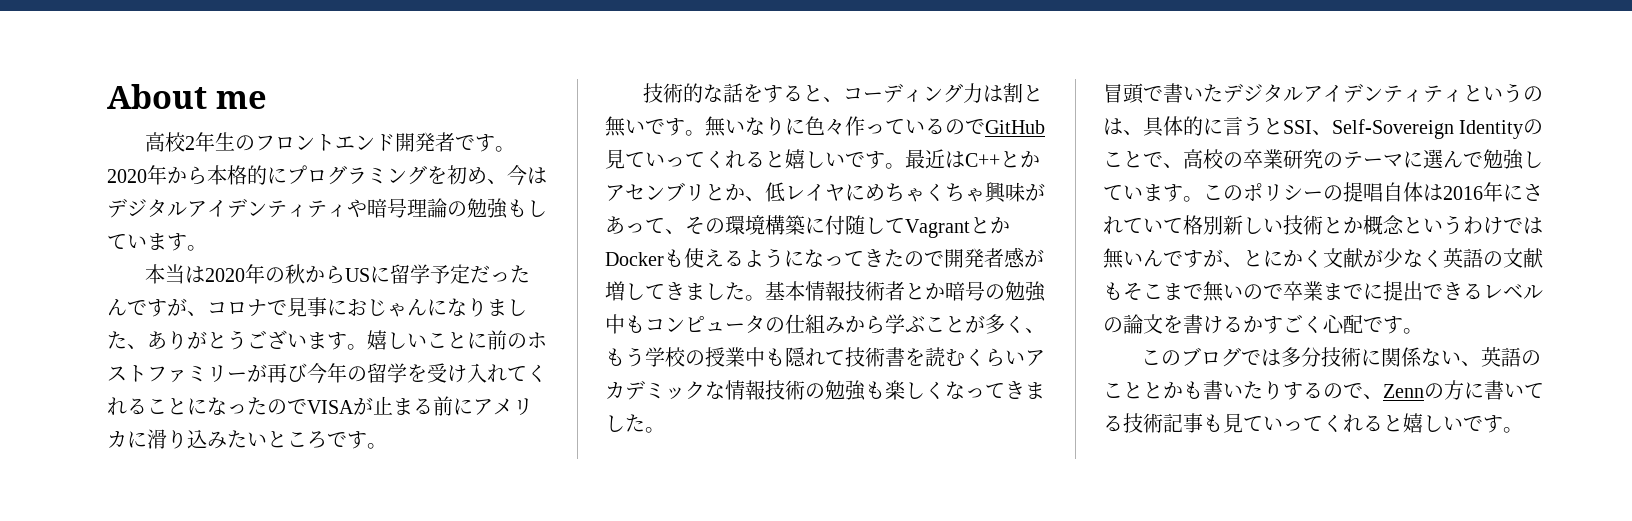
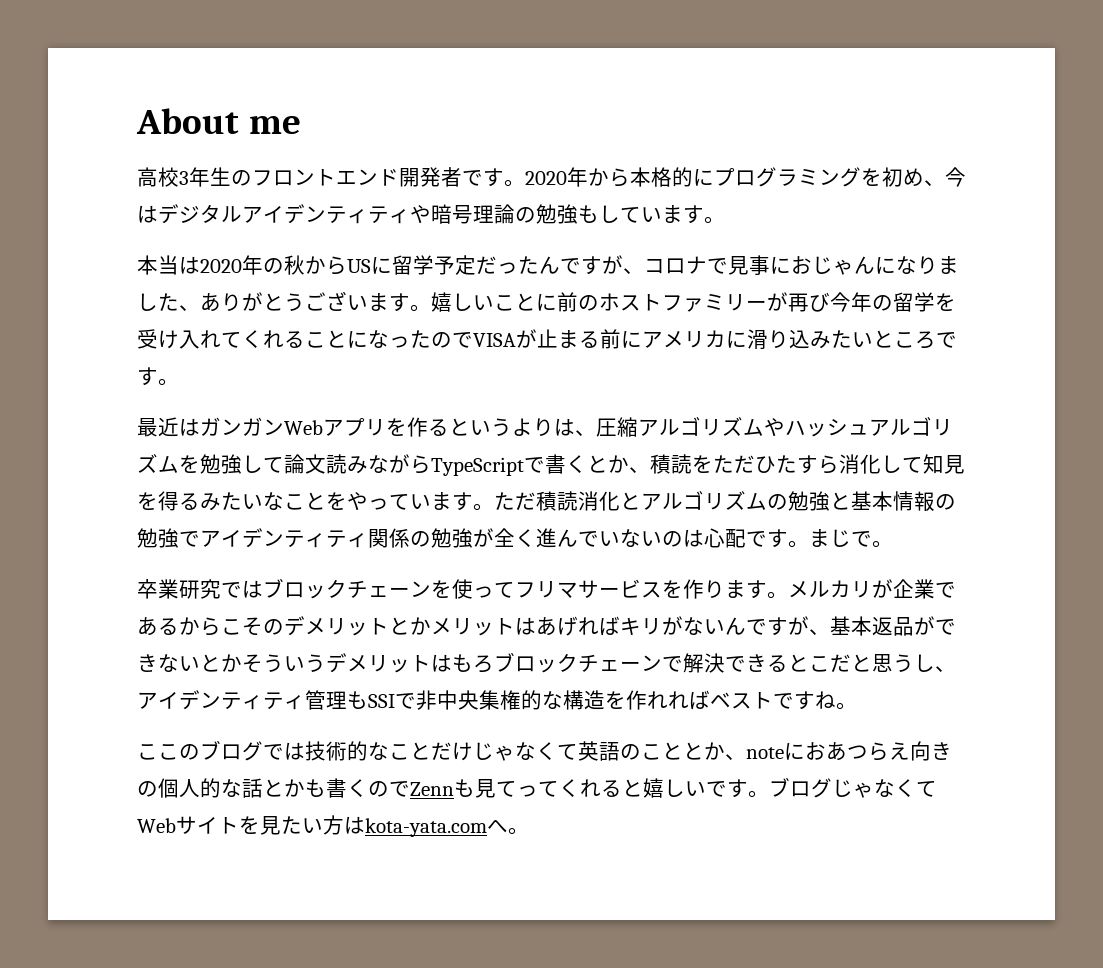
- 高校2年生のフロントエンド開発者です。
+ 高校3年生のフロントエンド開発者です。
- 技術的な話をすると、コーディング力は割と無いです。無いなりに色々作っているのでGitHub見ていってくれると嬉しいです。最近はC++とかアセンブリとか、低レイヤにめちゃくちゃ興味があって、その環境構築に付随してVagrantとかDockerも使えるようになってきたので開発者感が増してきました。基本情報技術者とか暗号の勉強中もコンピュータの仕組みから学ぶことが多く、もう学校の授業中も隠れて技術書を読むくらいアカデミックな情報技術の勉強も楽しくなってきました。
- 冒頭で書いたデジタルアイデンティティというのは、具体的に言うとSSI、Self-Sovereign Identityのことで、高校の卒業研究のテーマに選んで勉強しています。このポリシーの提唱自体は2016年にされていて格別新しい技術とか概念というわけでは無いんですが、とにかく文献が少なく英語の文献もそこまで無いので卒業までに提出できるレベルの論文を書けるかすごく心配です。
- このブログでは多分技術に関係ない、英語のこととかも書いたりするので、Zennの方に書いてる技術記事も見ていってくれると嬉しいです。
+ 最近はガンガンWebアプリを作るというよりは、圧縮アルゴリズムやハッシュアルゴリズムを勉強して論文読みながらTypeScriptで書くとか、積読をただひたすら消化して知見を得るみたいなことをやっています。ただ積読消化とアルゴリズムの勉強と基本情報の勉強でアイデンティティ関係の勉強が全く進んでいないのは心配です。まじで。
+ 卒業研究ではブロックチェーンを使ってフリマサービスを作ります。メルカリが企業であるからこそのデメリットとかメリットはあげればキリがないんですが、基本返品ができないとかそういうデメリットはもろブロックチェーンで解決できるとこだと思うし、アイデンティティ管理もSSIで非中央集権的な構造を作れればベストですね。
+ ここのブログでは技術的なことだけじゃなくて英語のこととか、noteにおあつらえ向きの個人的な話とかも書くのでZennも見てってくれると嬉しいです。ブログじゃなくてWebサイトを見たい方はkota-yata.comへ。

